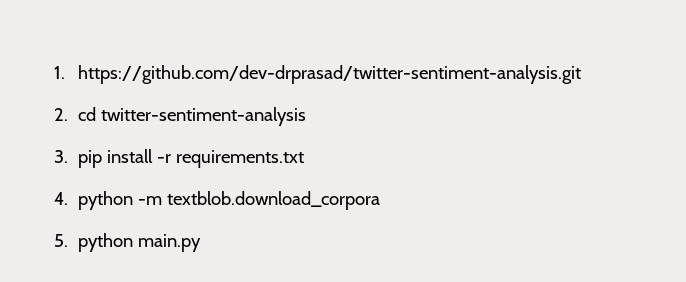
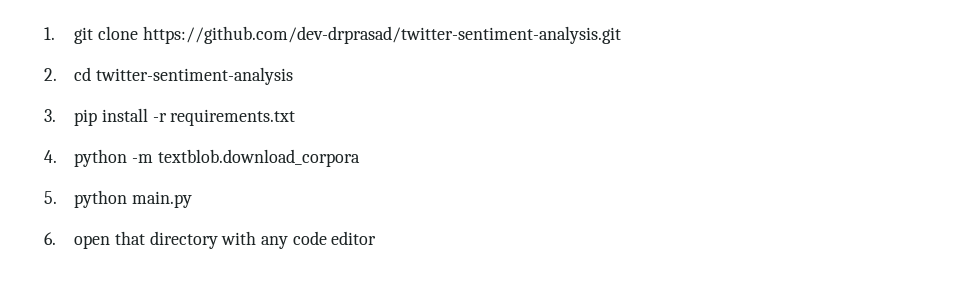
- 1. https://github.com/dev-drprasad/twitter-sentiment-analysis.git
+ 1. git clone https://github.com/dev-drprasad/twitter-sentiment-analysis.git
+ 6. open that directory with any code editor

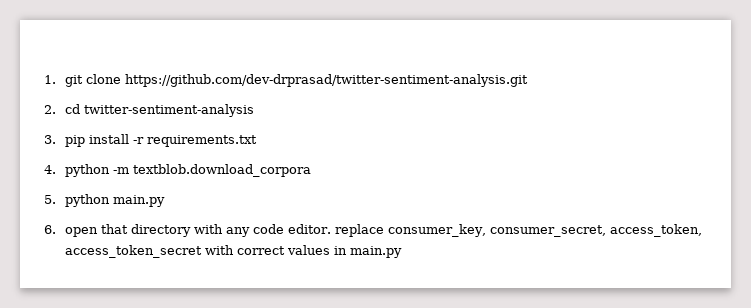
- 6. open that directory with any code editor
+ 6. open that directory with any code editor. replace consumer_key, consumer_secret, access_token, access_token_secret with correct values in main.py

